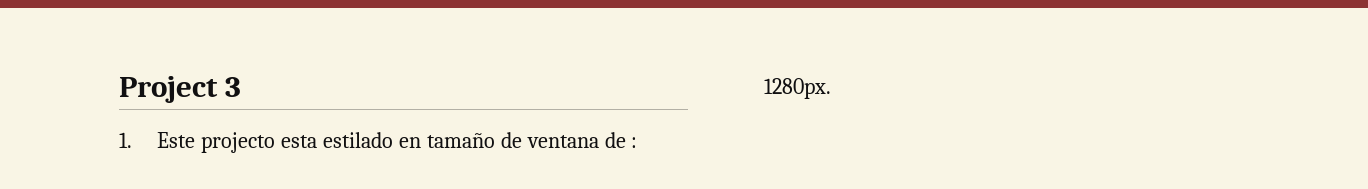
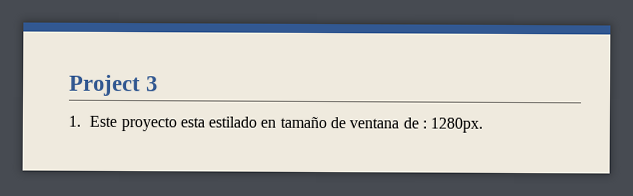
- 1. Este projecto esta estilado en tamaño de ventana de : 1280px.
+ 1. Este proyecto esta estilado en tamaño de ventana de : 1280px.

